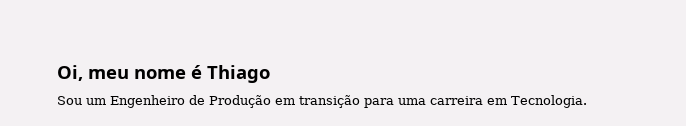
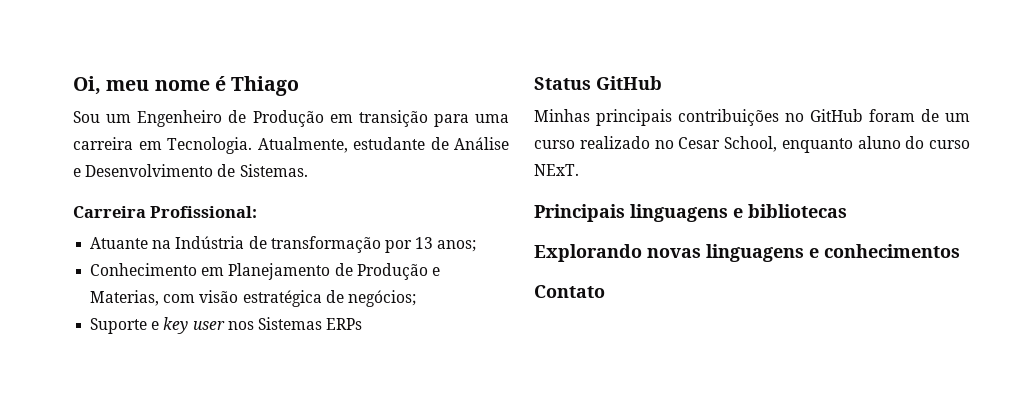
+ Atualmente, estudante de Análise e Desenvolvimento de Sistemas.
+ Carreira Profissional:
+ Atuante na Indústria de transformação por 13 anos;
+ Conhecimento em Planejamento de Produção e Materias, com visão estratégica de negócios;
+ Suporte e key user nos Sistemas ERPs
+ Status GitHub
+ Minhas principais contribuições no GitHub foram de um curso realizado no Cesar School, enquanto aluno do curso NExT.
+ Principais linguagens e bibliotecas
+ Explorando novas linguagens e conhecimentos
+ Contato

